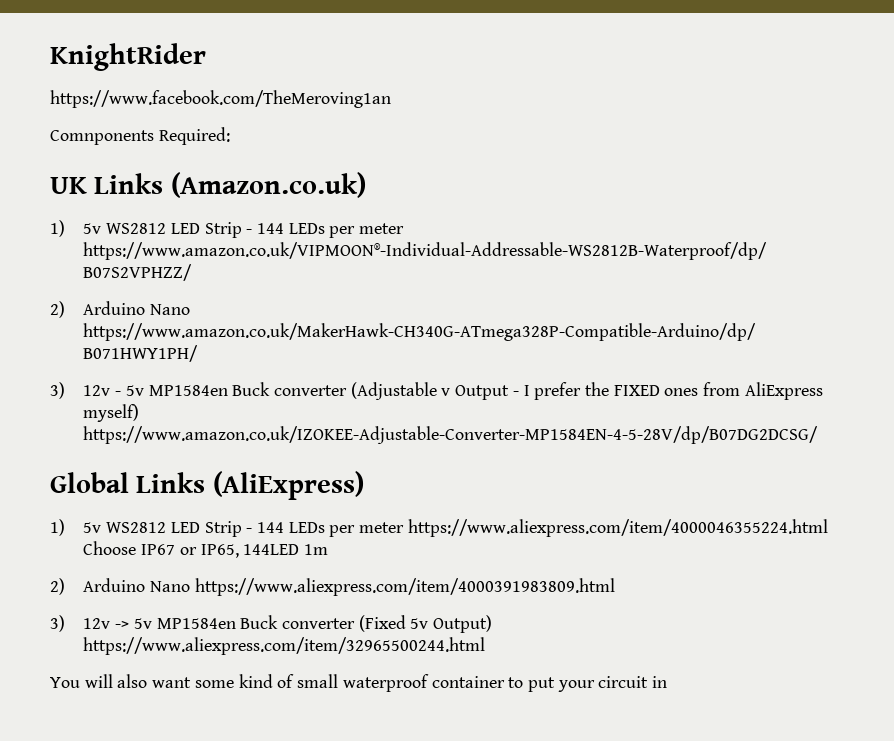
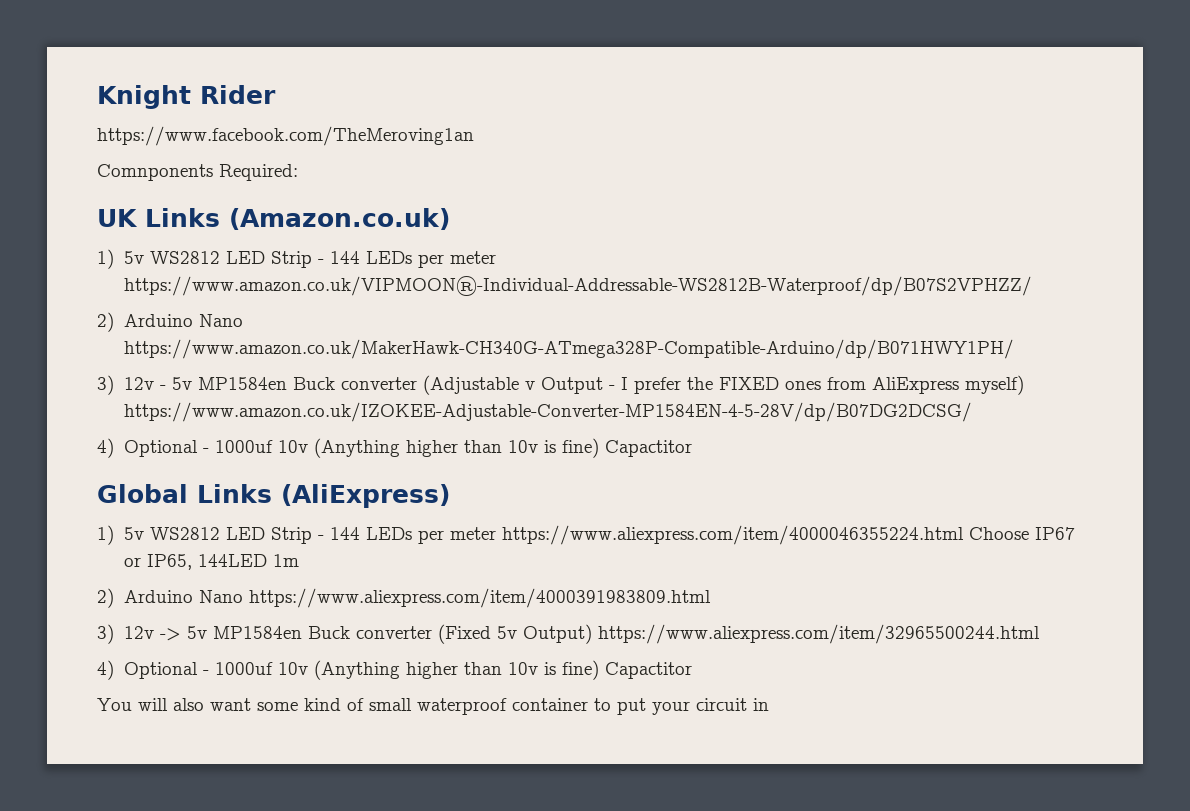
- KnightRider
+ Knight Rider
  3) 12v - 5v MP1584en Buck converter (Adjustable v Output - I prefer the FIXED ones from AliExpress myself) https://www.amazon.co.uk/IZOKEE-Adjustable-Converter-MP1584EN-4-5-28V/dp/B07DG2DCSG/
+ 4) Optional - 1000uf 10v (Anything higher than 10v is fine) Capactitor
  3) 12v -> 5v MP1584en Buck converter (Fixed 5v Output) https://www.aliexpress.com/item/32965500244.html
+ 4) Optional - 1000uf 10v (Anything higher than 10v is fine) Capactitor

